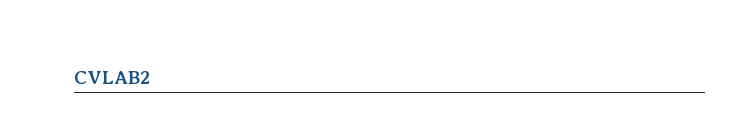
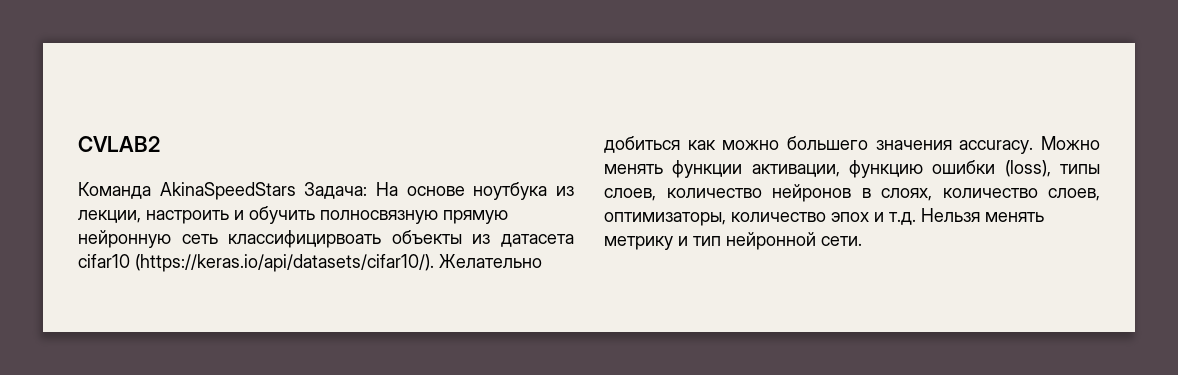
+ Команда AkinaSpeedStars Задача: На основе ноутбука из лекции, настроить и обучить полносвязную прямую нейронную сеть классифицирвоать объекты из датасета cifar10 (https://keras.io/api/datasets/cifar10/). Желательно добиться как можно большего значения accuracy. Можно менять функции активации, функцию ошибки (loss), типы слоев, количество нейронов в слоях, количество слоев, оптимизаторы, количество эпох и т.д. Нельзя менять метрику и тип нейронной сети.

